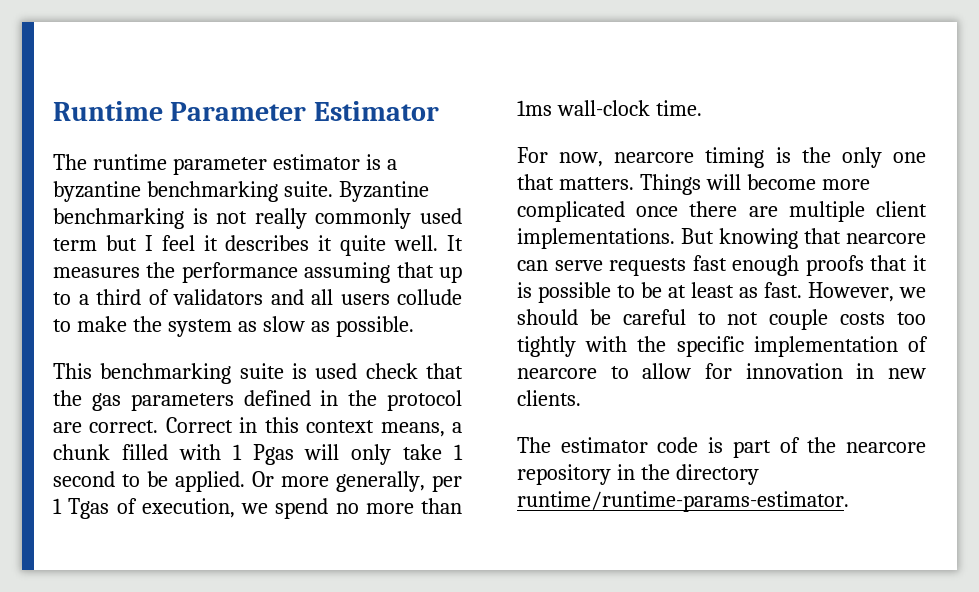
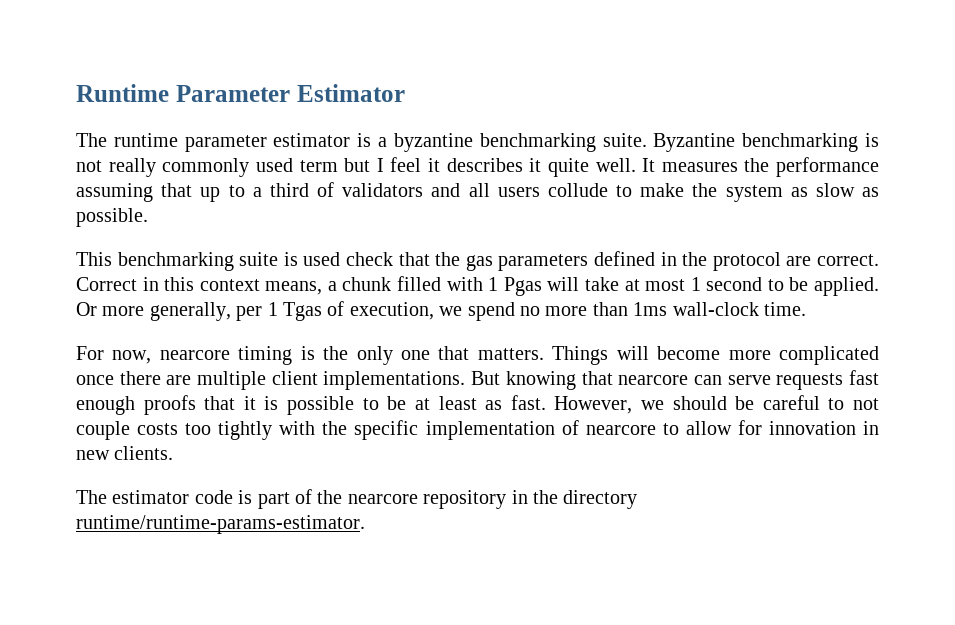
- Correct in this context means, a chunk filled with 1 Pgas will only take 1 second to be applied.
+ Correct in this context means, a chunk filled with 1 Pgas will take at most 1 second to be applied.

